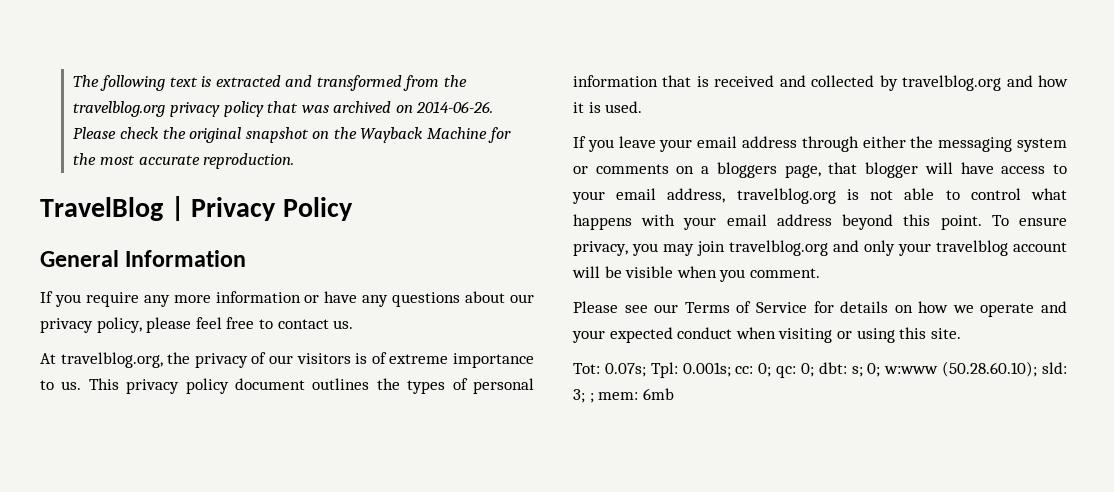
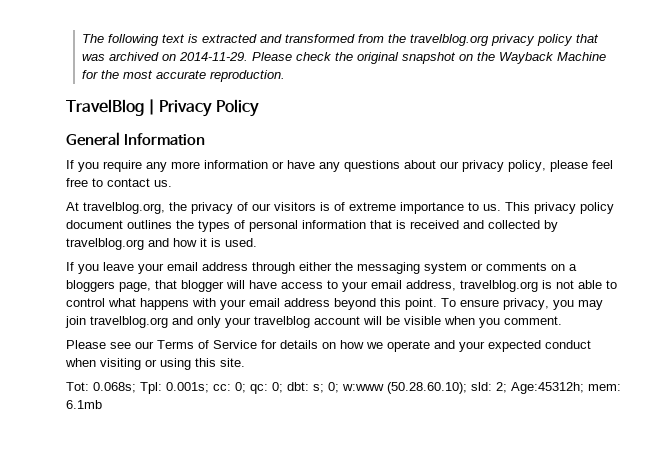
- The following text is extracted and transformed from the travelblog.org privacy policy that was archived on 2014-06-26.
+ The following text is extracted and transformed from the travelblog.org privacy policy that was archived on 2014-11-29.
- Tot: 0.07s; Tpl: 0.001s; cc: 0; qc: 0; dbt: s; 0; w:www (50.28.60.10); sld: 3; ; mem: 6mb
+ Tot: 0.068s; Tpl: 0.001s; cc: 0; qc: 0; dbt: s; 0; w:www (50.28.60.10); sld: 2; Age:45312h; mem: 6.1mb

